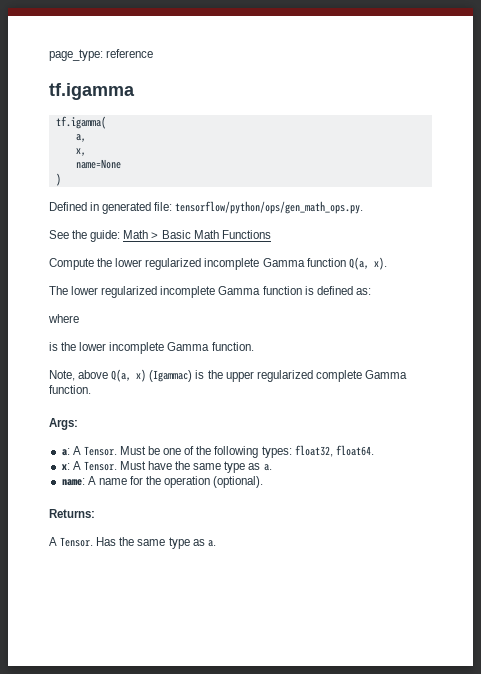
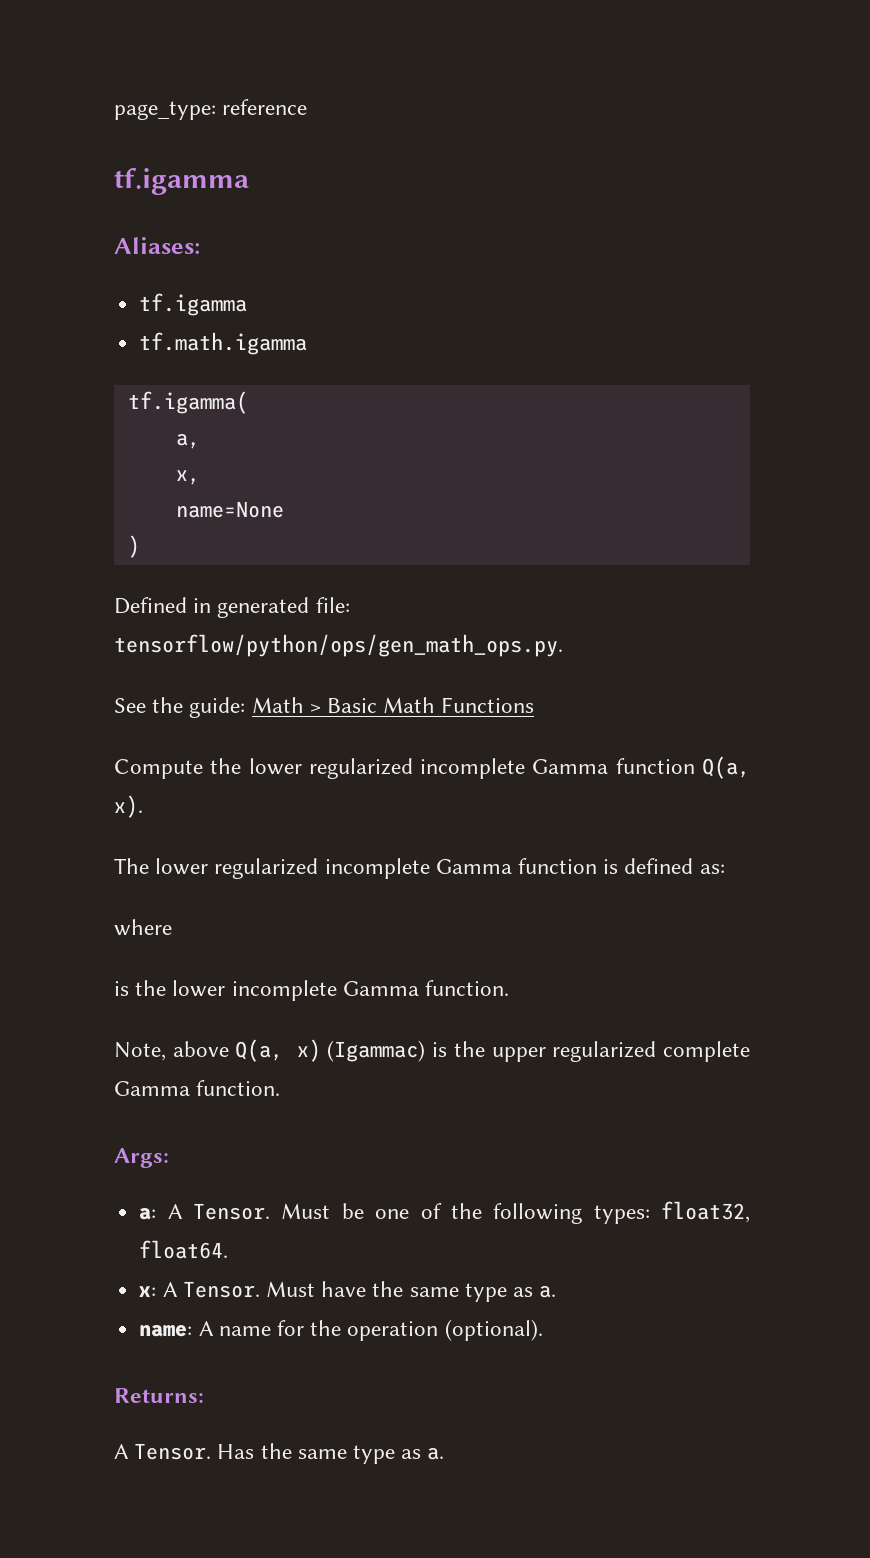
+ Aliases:
+ tf.igamma
+ tf.math.igamma

